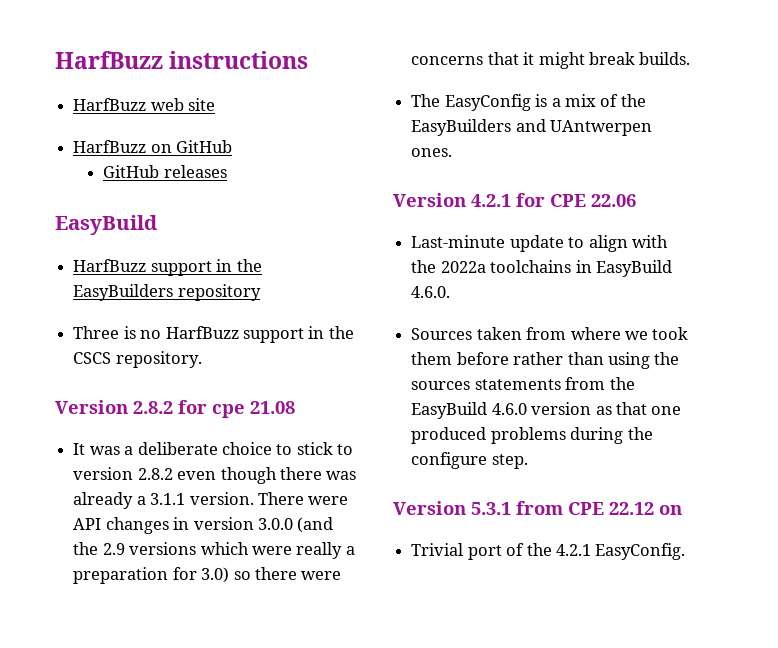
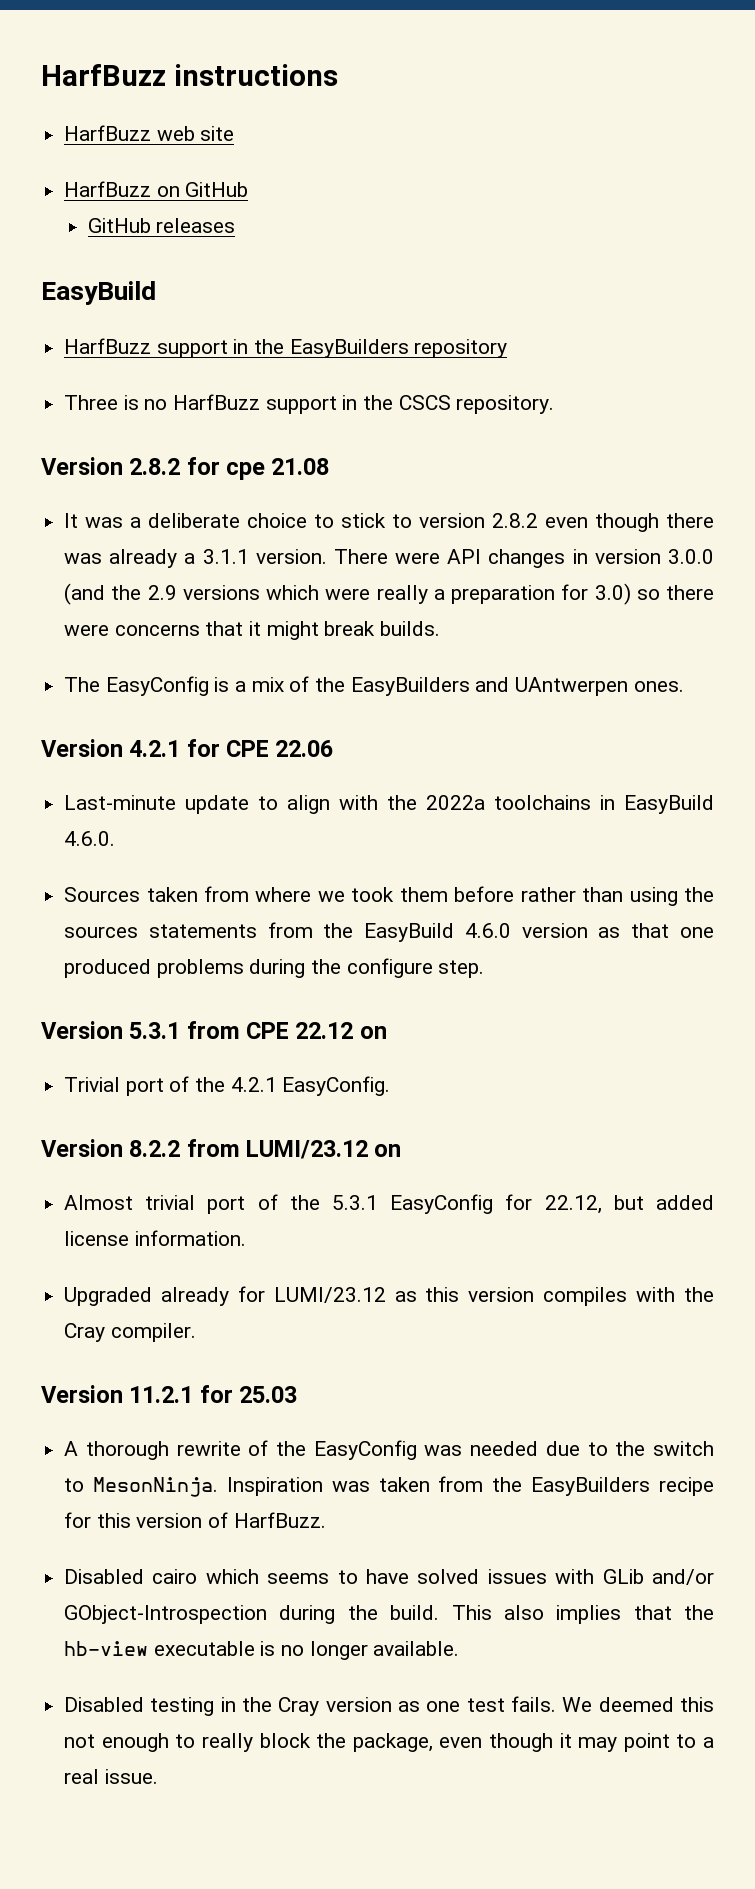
+ Version 8.2.2 from LUMI/23.12 on
+ Almost trivial port of the 5.3.1 EasyConfig for 22.12, but added license information.
+ Upgraded already for LUMI/23.12 as this version compiles with the Cray compiler.
+ Version 11.2.1 for 25.03
+ A thorough rewrite of the EasyConfig was needed due to the switch to MesonNinja. Inspiration was taken from the EasyBuilders recipe for this version of HarfBuzz.
+ Disabled cairo which seems to have solved issues with GLib and/or GObject-Introspection during the build. This also implies that the hb-view executable is no longer available.
+ Disabled testing in the Cray version as one test fails. We deemed this not enough to really block the package, even though it may point to a real issue.

